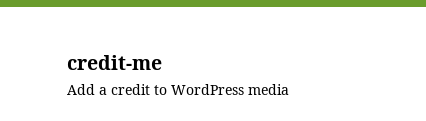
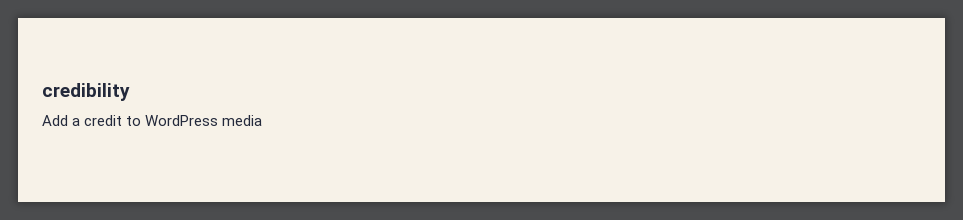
- credit-me
+ credibility

